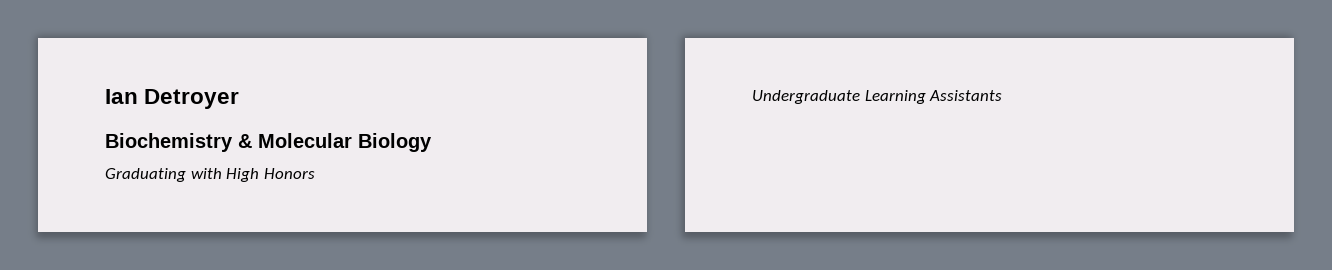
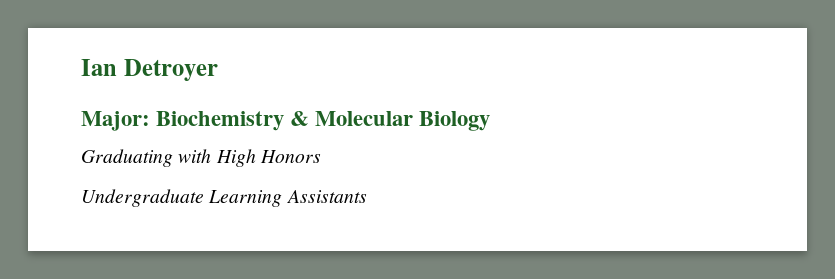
- Biochemistry & Molecular Biology
+ Major: Biochemistry & Molecular Biology

